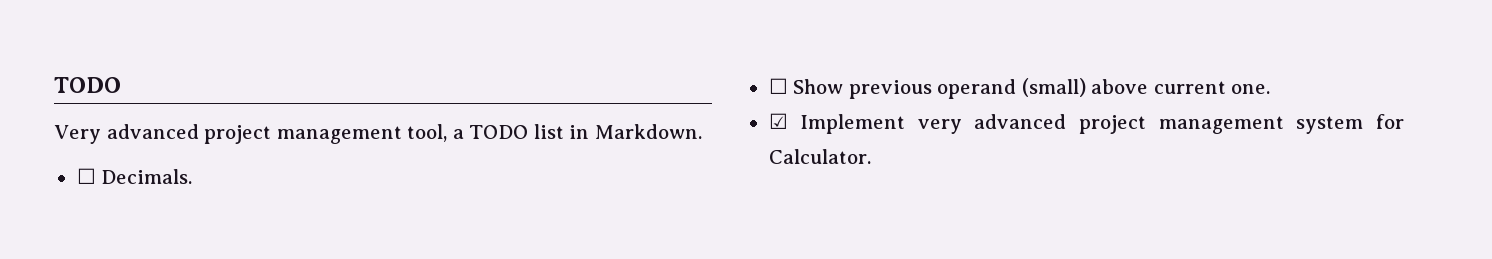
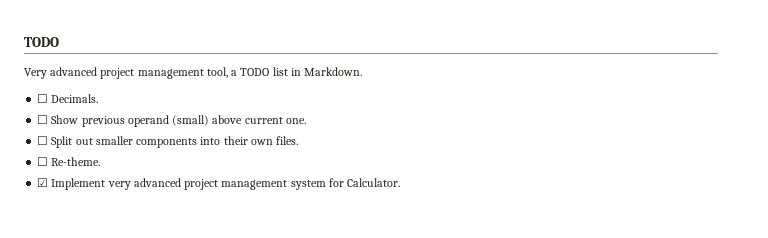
+ ☐ Split out smaller components into their own files.
+ ☐ Re-theme.

